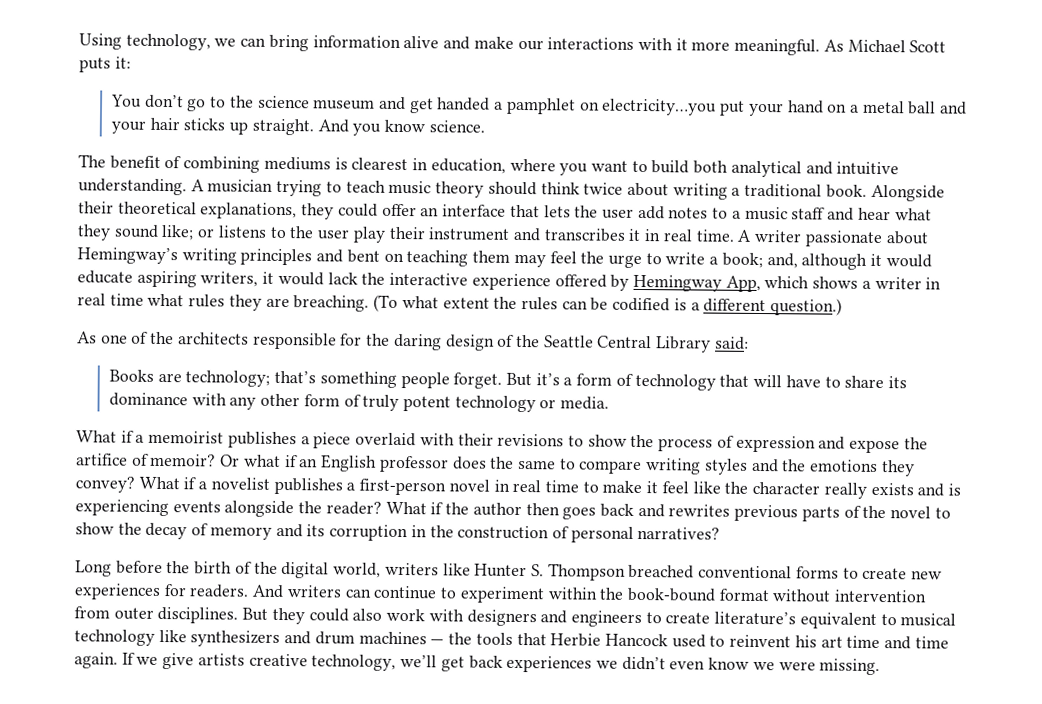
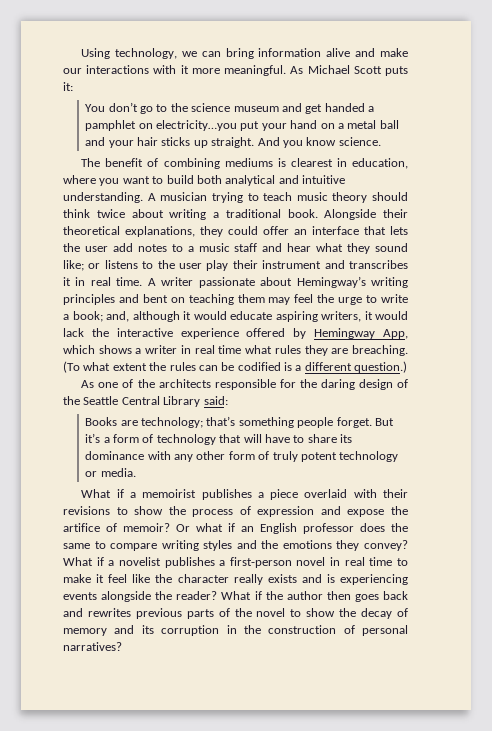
- Long before the birth of the digital world, writers like Hunter S. Thompson breached conventional forms to create new experiences for readers. And writers can continue to experiment within the book-bound format without intervention from outer disciplines. But they could also work with designers and engineers to create literature’s equivalent to musical technology like synthesizers and drum machines — the tools that Herbie Hancock used to reinvent his art time and time again. If we give artists creative technology, we’ll get back experiences we didn’t even know we were missing.

